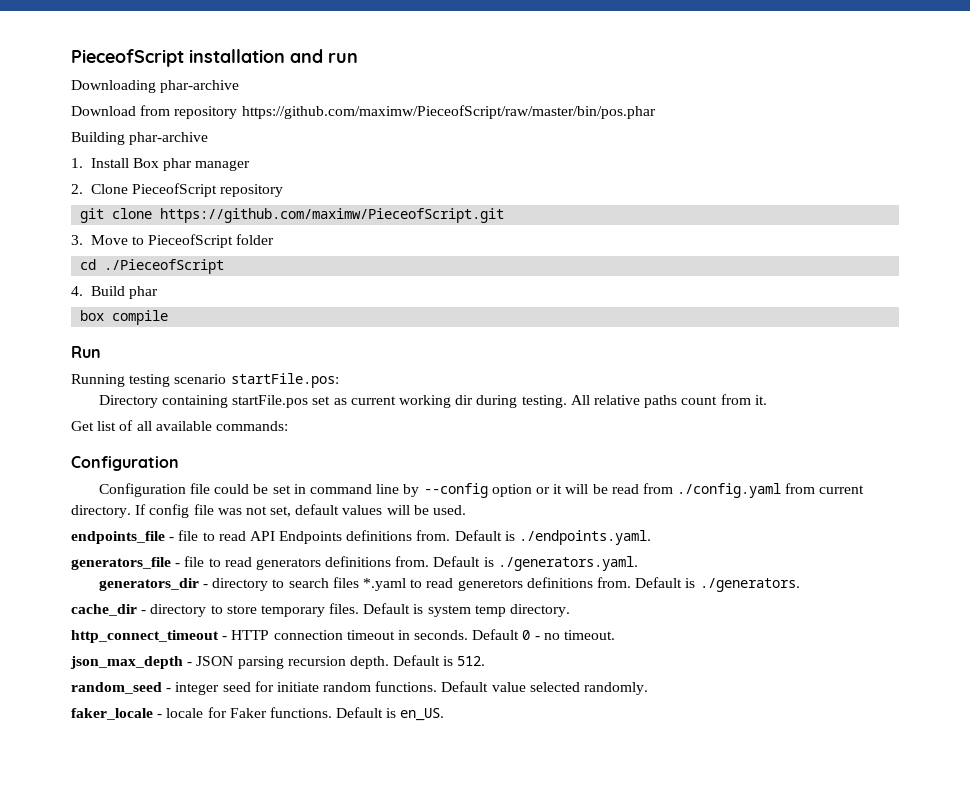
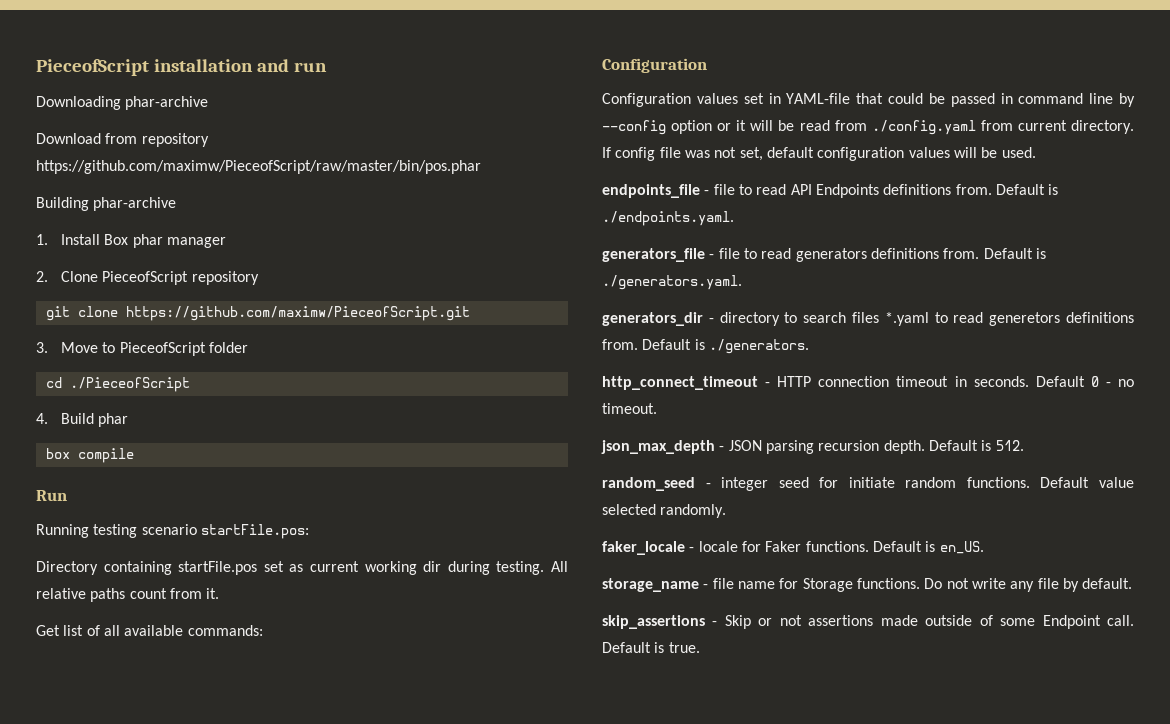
- Configuration file could be set in command line by --config option or it will be read from ./config.yaml from current directory.
+ Configuration values set in YAML-file that could be passed in command line by --config option or it will be read from ./config.yaml from current directory.
- If config file was not set, default values will be used.
+ If config file was not set, default configuration values will be used.
- cache_dir - directory to store temporary files. Default is system temp directory.
+ storage_name - file name for Storage functions. Do not write any file by default.
+ skip_assertions - Skip or not assertions made outside of some Endpoint call. Default is true.

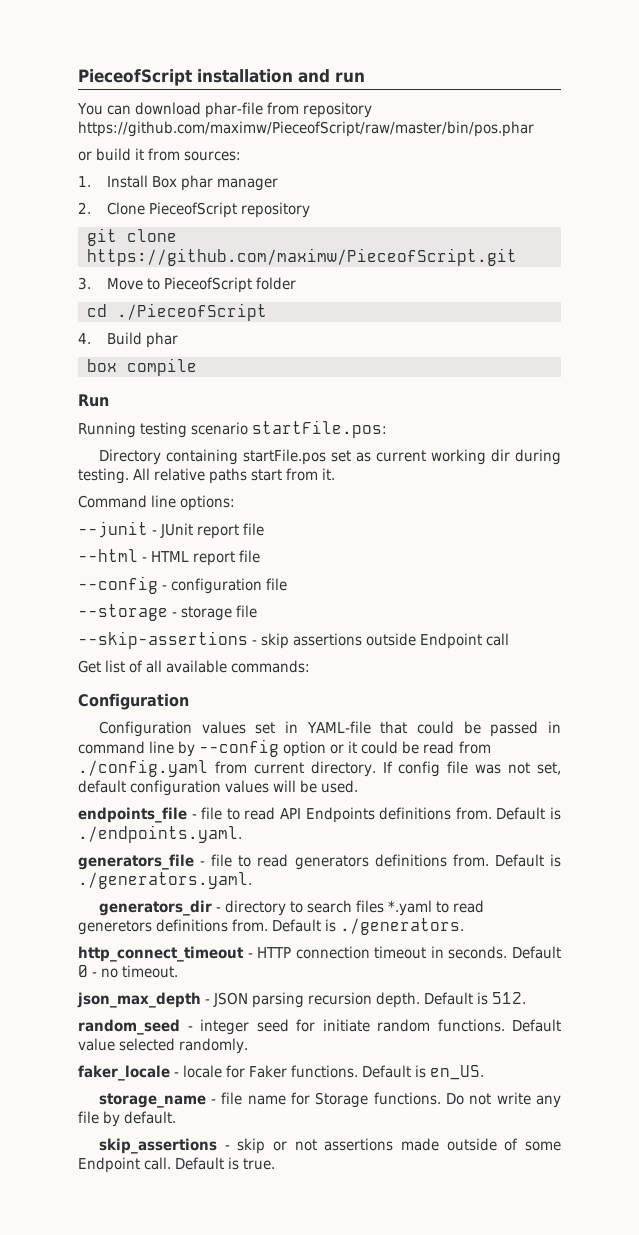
- Downloading phar-archive
- Download from repository https://github.com/maximw/PieceofScript/raw/master/bin/pos.phar
+ You can download phar-file from repository https://github.com/maximw/PieceofScript/raw/master/bin/pos.phar
- Building phar-archive
+ or build it from sources:
- All relative paths count from it.
+ All relative paths start from it.
+ Command line options:
+ --junit - JUnit report file
+ --html - HTML report file
+ --config - configuration file
+ --storage - storage file
+ --skip-assertions - skip assertions outside Endpoint call
- Configuration values set in YAML-file that could be passed in command line by --config option or it will be read from ./config.yaml from current directory.
+ Configuration values set in YAML-file that could be passed in command line by --config option or it could be read from ./config.yaml from current directory.
- skip_assertions - Skip or not assertions made outside of some Endpoint call.
+ skip_assertions - skip or not assertions made outside of some Endpoint call.

